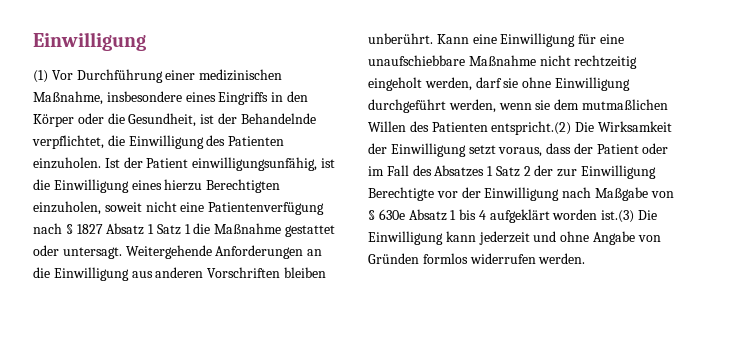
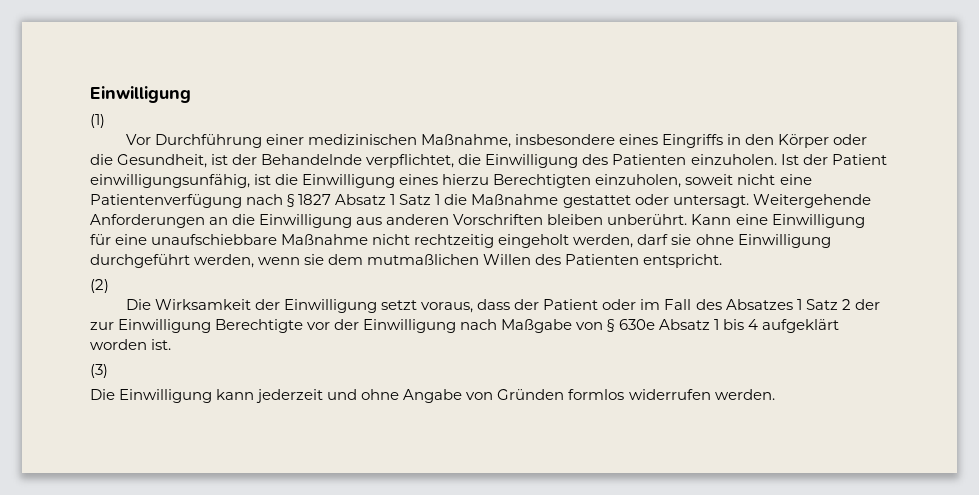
- (1) Vor Durchführung einer medizinischen Maßnahme, insbesondere eines Eingriffs in den Körper oder die Gesundheit, ist der Behandelnde verpflichtet, die Einwilligung des Patienten einzuholen.
+ (1)
+ Vor Durchführung einer medizinischen Maßnahme, insbesondere eines Eingriffs in den Körper oder die Gesundheit, ist der Behandelnde verpflichtet, die Einwilligung des Patienten einzuholen.
- Kann eine Einwilligung für eine unaufschiebbare Maßnahme nicht rechtzeitig eingeholt werden, darf sie ohne Einwilligung durchgeführt werden, wenn sie dem mutmaßlichen Willen des Patienten entspricht.(2) Die Wirksamkeit der Einwilligung setzt voraus, dass der Patient oder im Fall des Absatzes 1 Satz 2 der zur Einwilligung Berechtigte vor der Einwilligung nach Maßgabe von § 630e Absatz 1 bis 4 aufgeklärt worden ist.(3) Die Einwilligung kann jederzeit und ohne Angabe von Gründen formlos widerrufen werden.
+ Kann eine Einwilligung für eine unaufschiebbare Maßnahme nicht rechtzeitig eingeholt werden, darf sie ohne Einwilligung durchgeführt werden, wenn sie dem mutmaßlichen Willen des Patienten entspricht.
+ (2)
+ Die Wirksamkeit der Einwilligung setzt voraus, dass der Patient oder im Fall des Absatzes 1 Satz 2 der zur Einwilligung Berechtigte vor der Einwilligung nach Maßgabe von § 630e Absatz 1 bis 4 aufgeklärt worden ist.
+ (3)
+ Die Einwilligung kann jederzeit und ohne Angabe von Gründen formlos widerrufen werden.

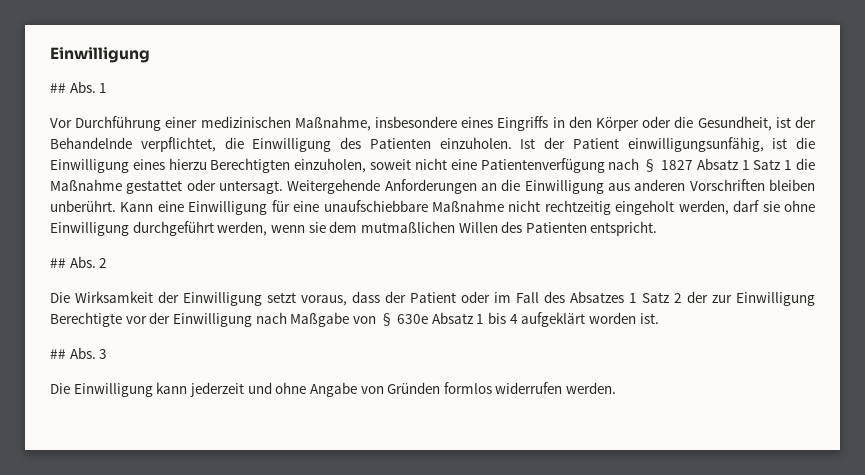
- (1)
+ ## Abs. 1
- (2)
+ ## Abs. 2
- (3)
+ ## Abs. 3

